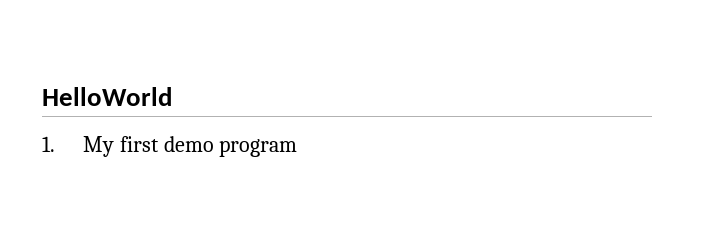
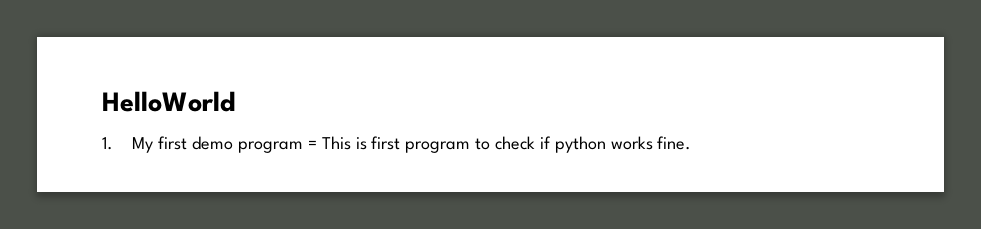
- 1. My first demo program
+ 1. My first demo program = This is first program to check if python works fine.

